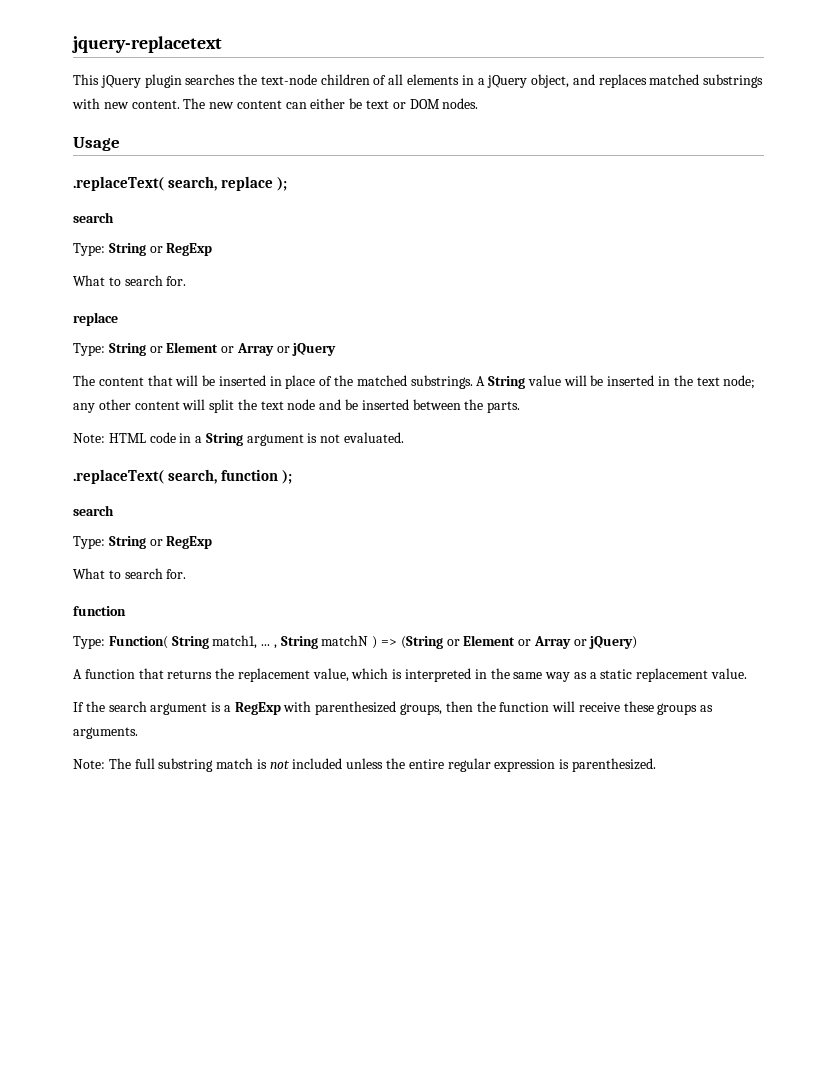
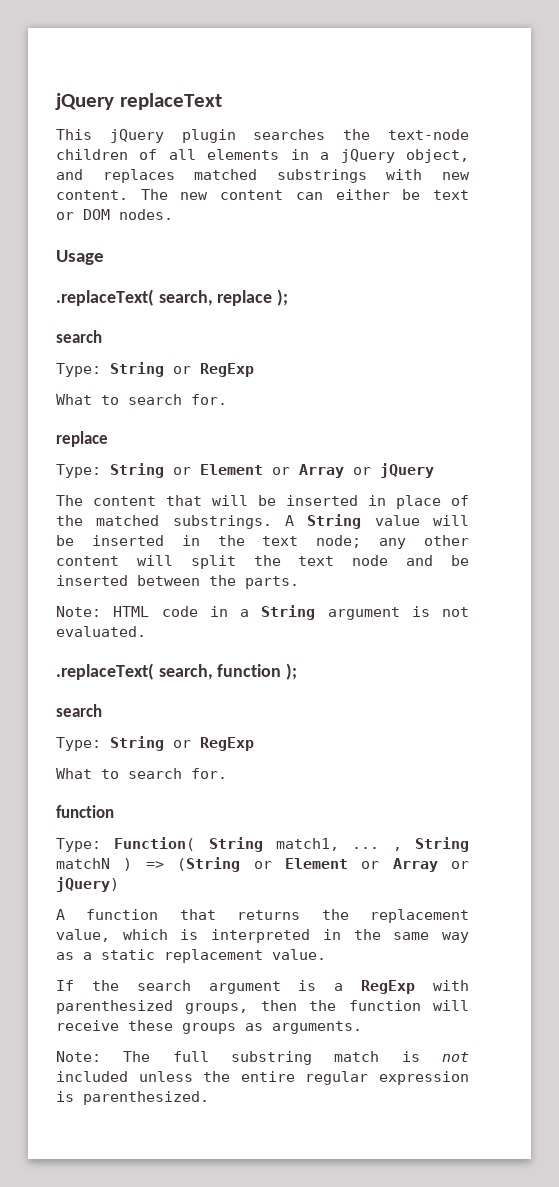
- jquery-replacetext
+ jQuery replaceText

